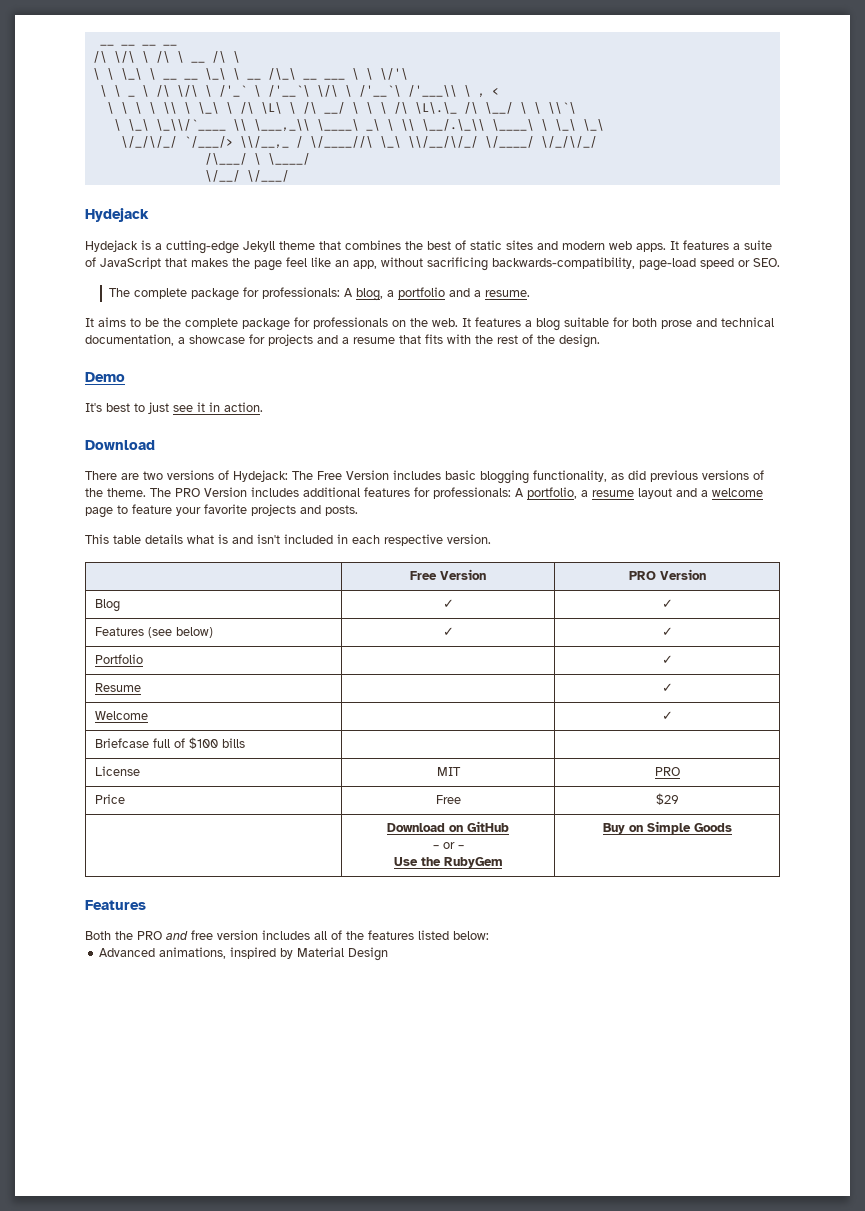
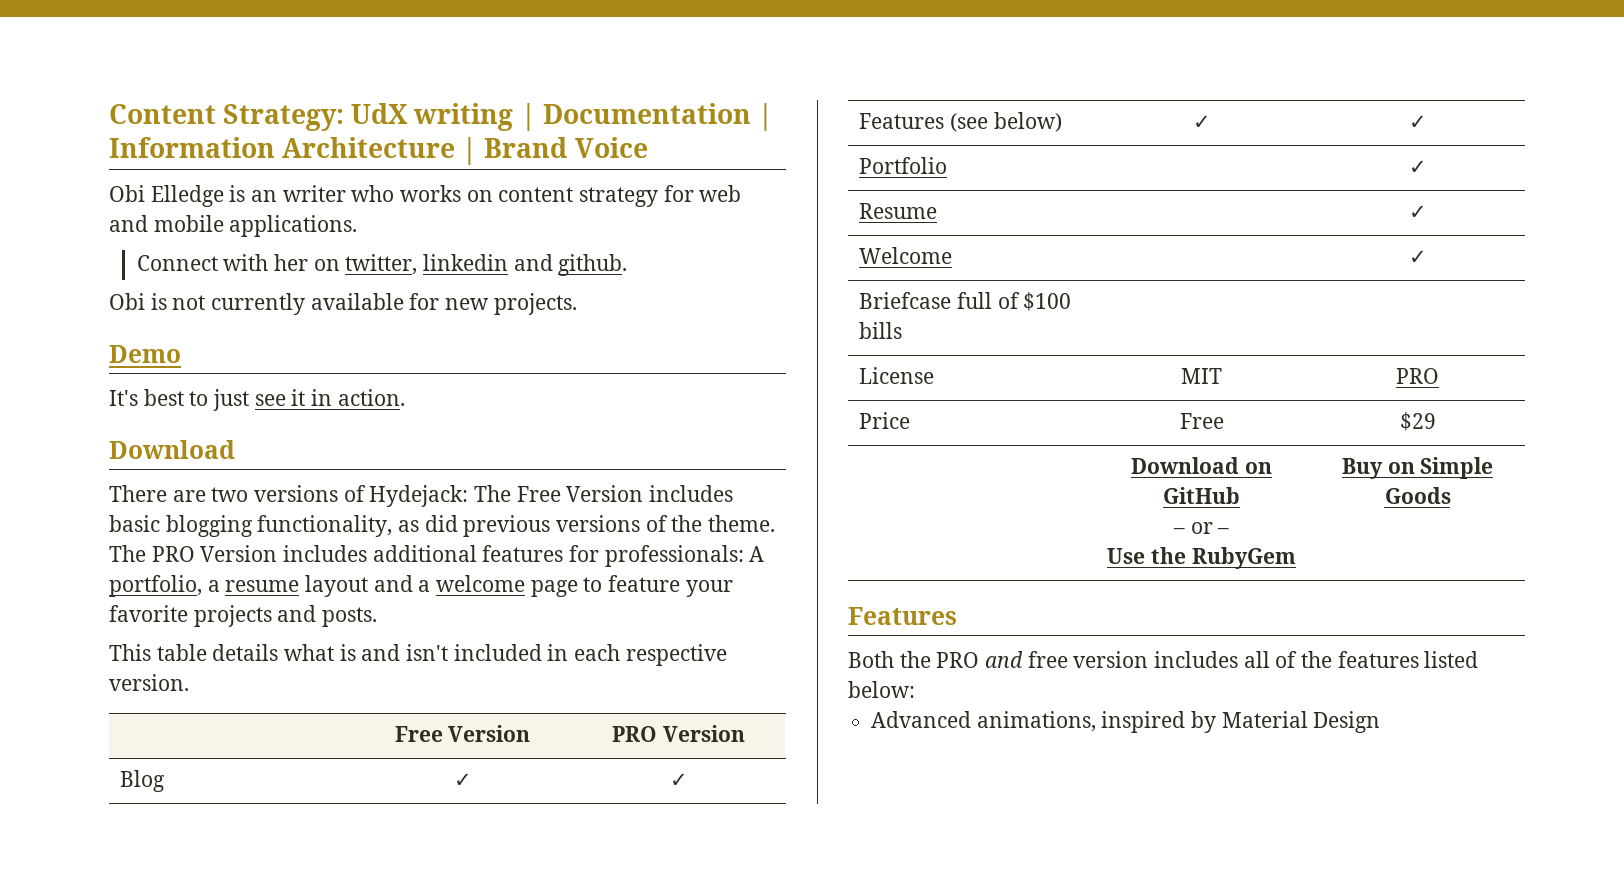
- __ __ __ __
- /\ \/\ \ /\ \ __ /\ \
- \ \ \_\ \ __ __ \_\ \ __ /\_\ __ ___ \ \ \/'\
- \ \ _ \ /\ \/\ \ /'_` \ /'__`\ \/\ \ /'__`\ /'___\\ \ , <
- \ \ \ \ \\ \ \_\ \ /\ \L\ \ /\ __/ \ \ \ /\ \L\.\_ /\ \__/ \ \ \\`\
- \ \_\ \_\\/`____ \\ \___,_\\ \____\ _\ \ \\ \__/.\_\\ \____\ \ \_\ \_\
- \/_/\/_/ `/___/> \\/__,_ / \/____//\ \_\ \\/__/\/_/ \/____/ \/_/\/_/
- /\___/ \ \____/
- \/__/ \/___/
- Hydejack
- Hydejack is a cutting-edge Jekyll theme that combines the best of static sites and modern web apps. It features a suite of JavaScript that makes the page feel like an app, without sacrificing backwards-compatibility, page-load speed or SEO.
- The complete package for professionals: A blog, a portfolio and a resume.
- It aims to be the complete package for professionals on the web. It features a blog suitable for both prose and technical documentation, a showcase for projects and a resume that fits with the rest of the design.
+ Content Strategy: UdX writing | Documentation | Information Architecture | Brand Voice
+ Obi Elledge is an writer who works on content strategy for web and mobile applications.
+ Connect with her on twitter, linkedin and github.
+ Obi is not currently available for new projects.

